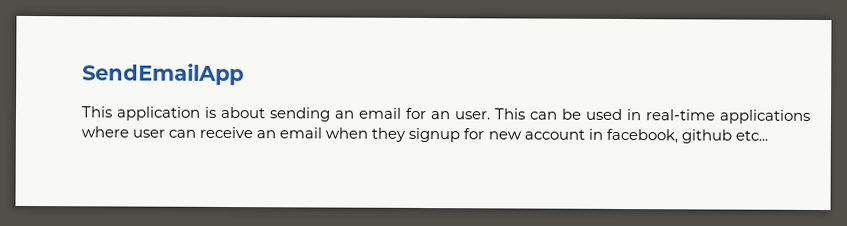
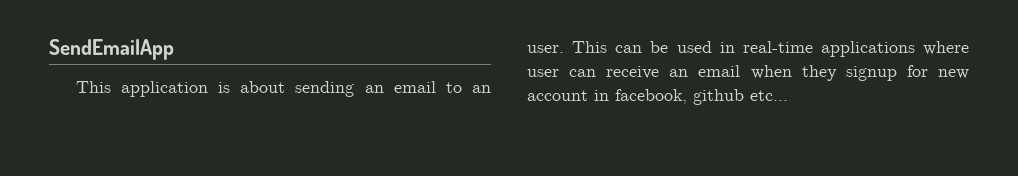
- This application is about sending an email for an user.
+ This application is about sending an email to an user.

